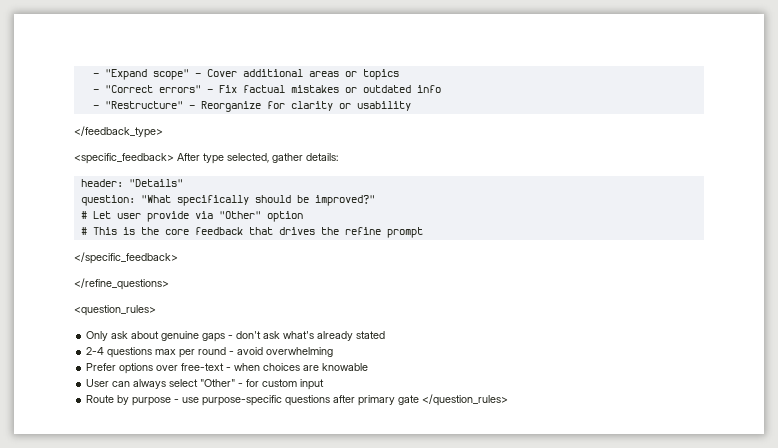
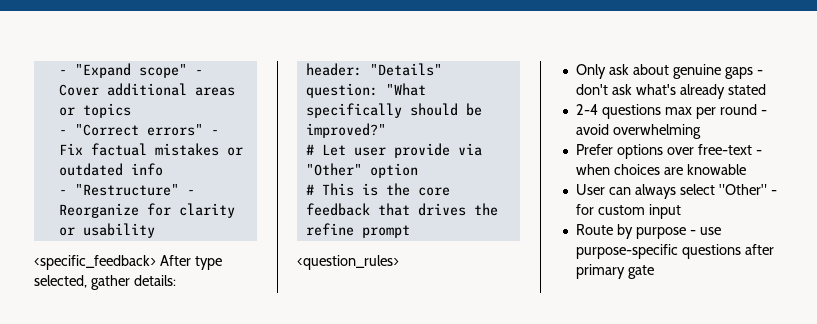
- </feedback_type>
- </specific_feedback>
- </refine_questions>
- Route by purpose - use purpose-specific questions after primary gate </question_rules>
+ Route by purpose - use purpose-specific questions after primary gate

